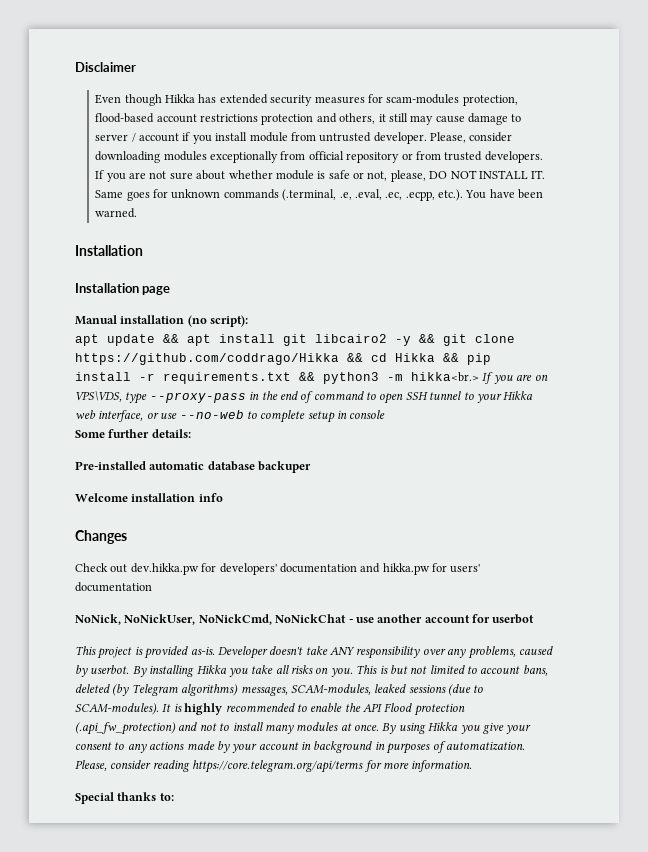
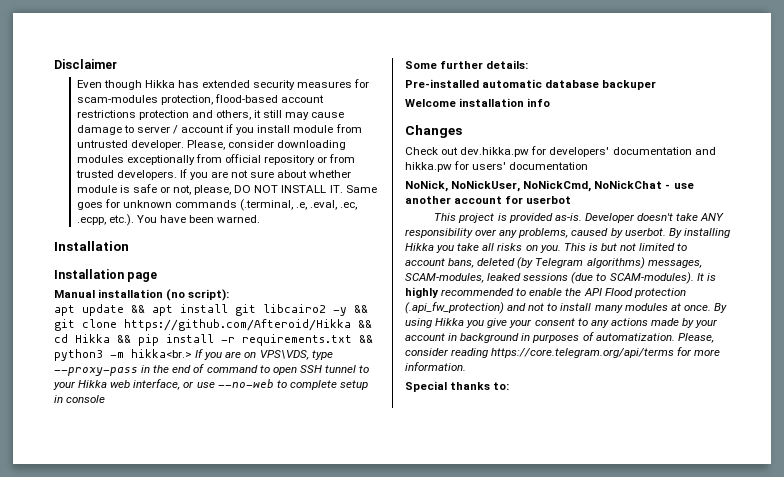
- apt update && apt install git libcairo2 -y && git clone https://github.com/coddrago/Hikka && cd Hikka && pip install -r requirements.txt && python3 -m hikka<br.> If you are on VPS\VDS, type --proxy-pass in the end of command to open SSH tunnel to your Hikka web interface, or use --no-web to complete setup in console
+ apt update && apt install git libcairo2 -y && git clone https://github.com/Afteroid/Hikka && cd Hikka && pip install -r requirements.txt && python3 -m hikka<br.> If you are on VPS\VDS, type --proxy-pass in the end of command to open SSH tunnel to your Hikka web interface, or use --no-web to complete setup in console

